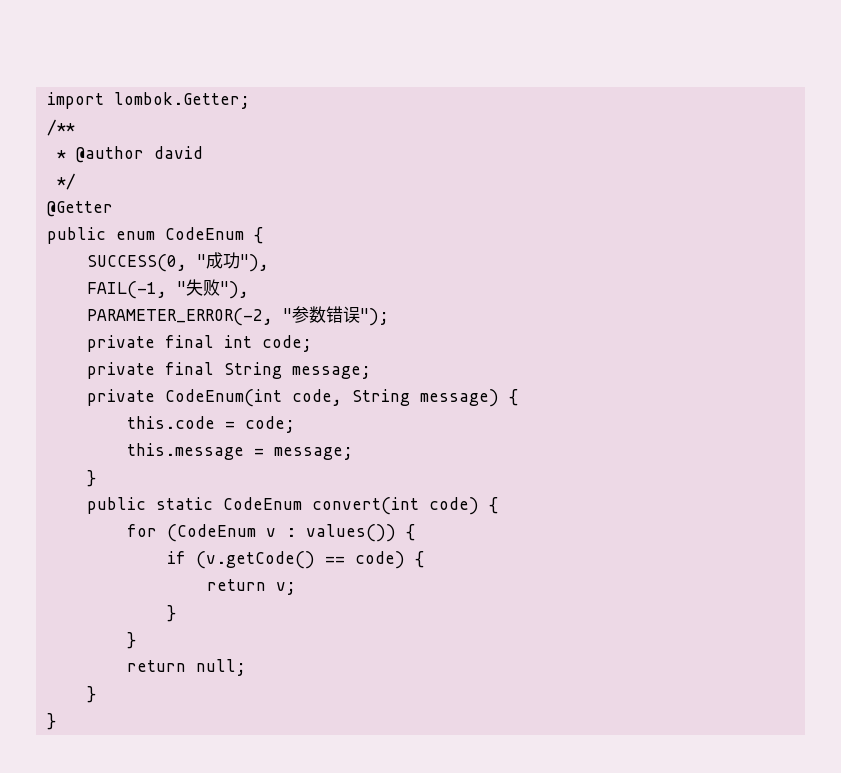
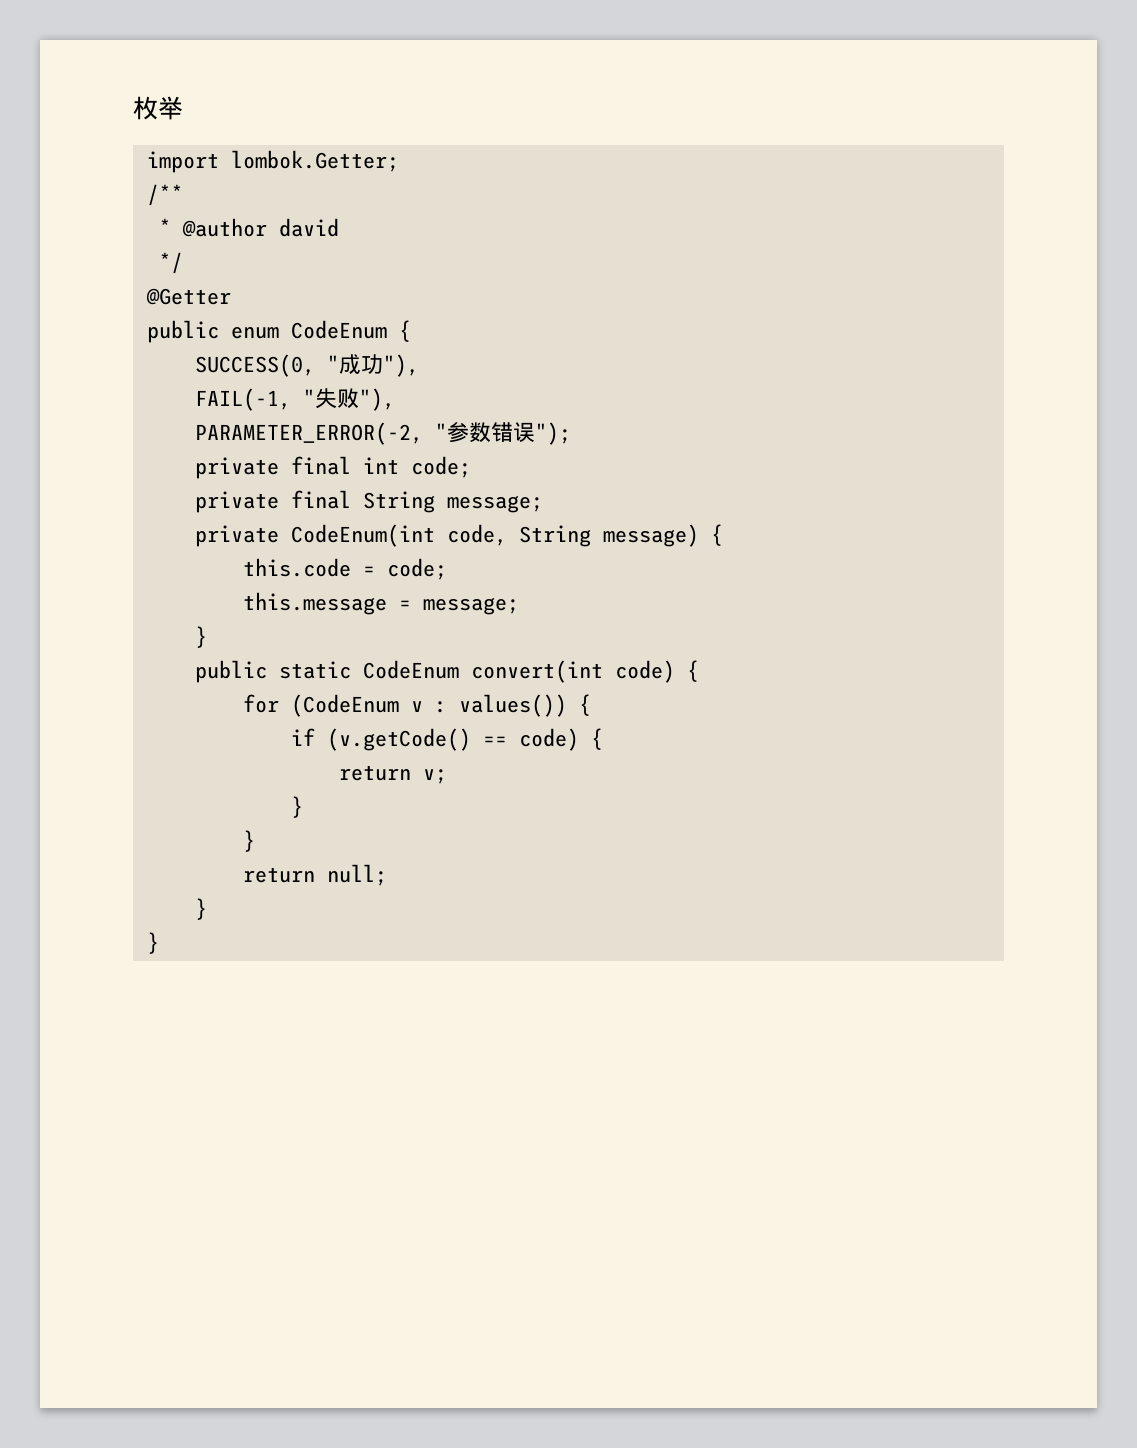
+ 枚举

